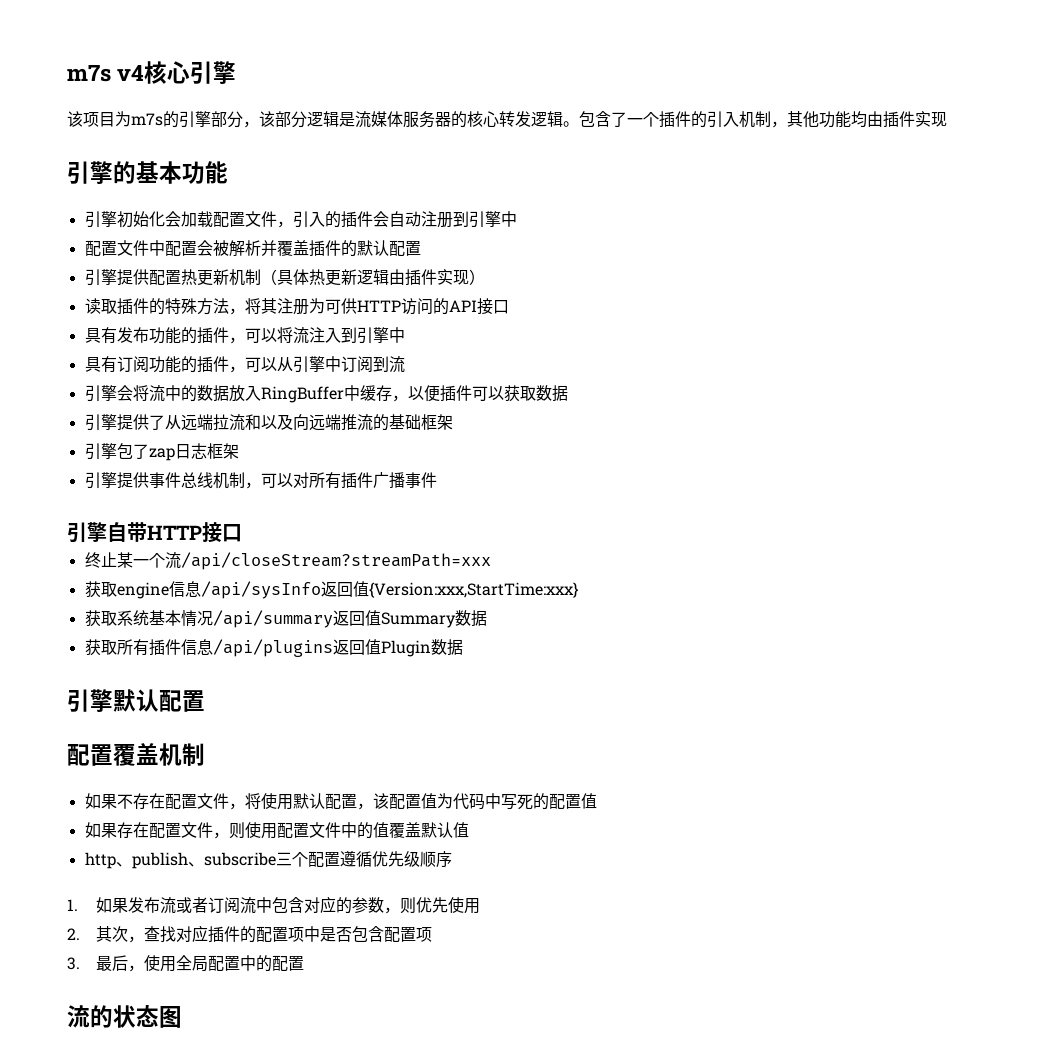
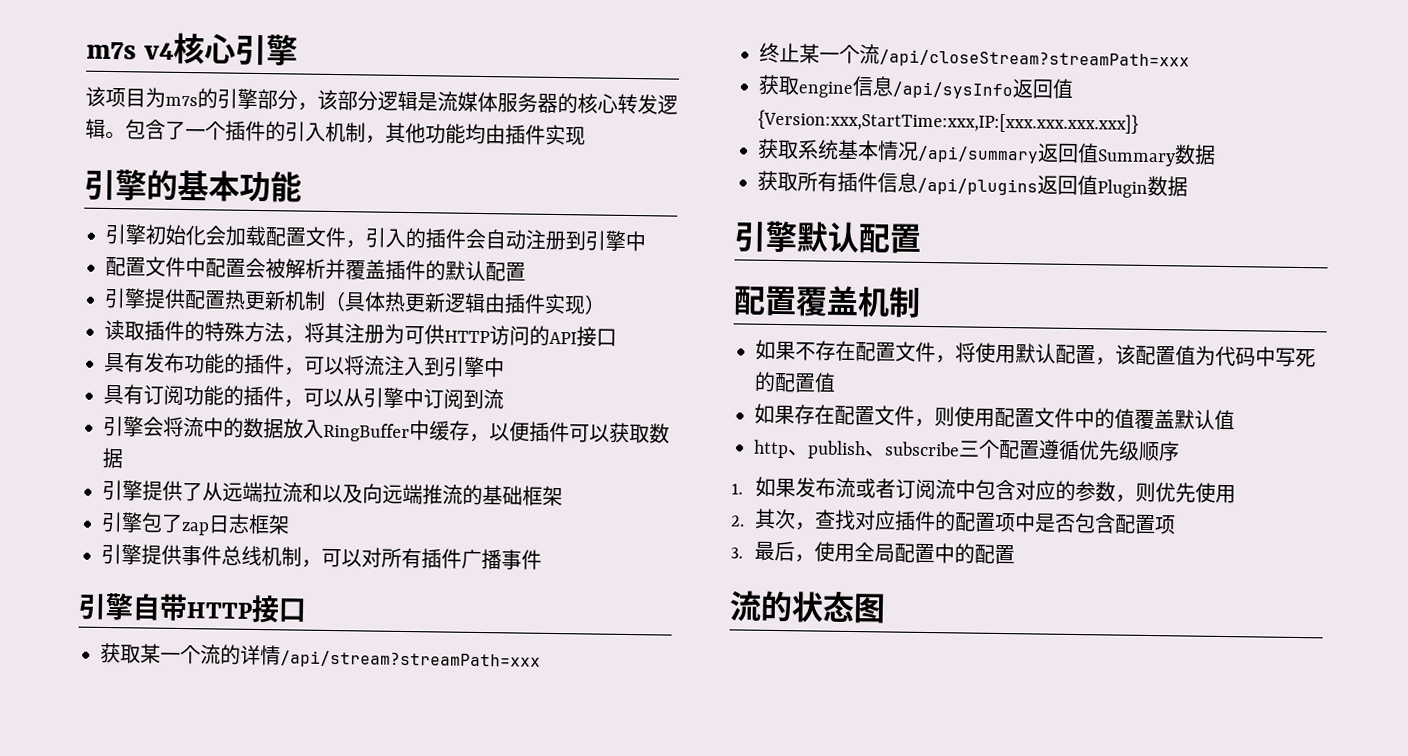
+ 获取某一个流的详情/api/stream?streamPath=xxx
- 获取engine信息/api/sysInfo返回值{Version:xxx,StartTime:xxx}
+ 获取engine信息/api/sysInfo返回值{Version:xxx,StartTime:xxx,IP:[xxx.xxx.xxx.xxx]}

